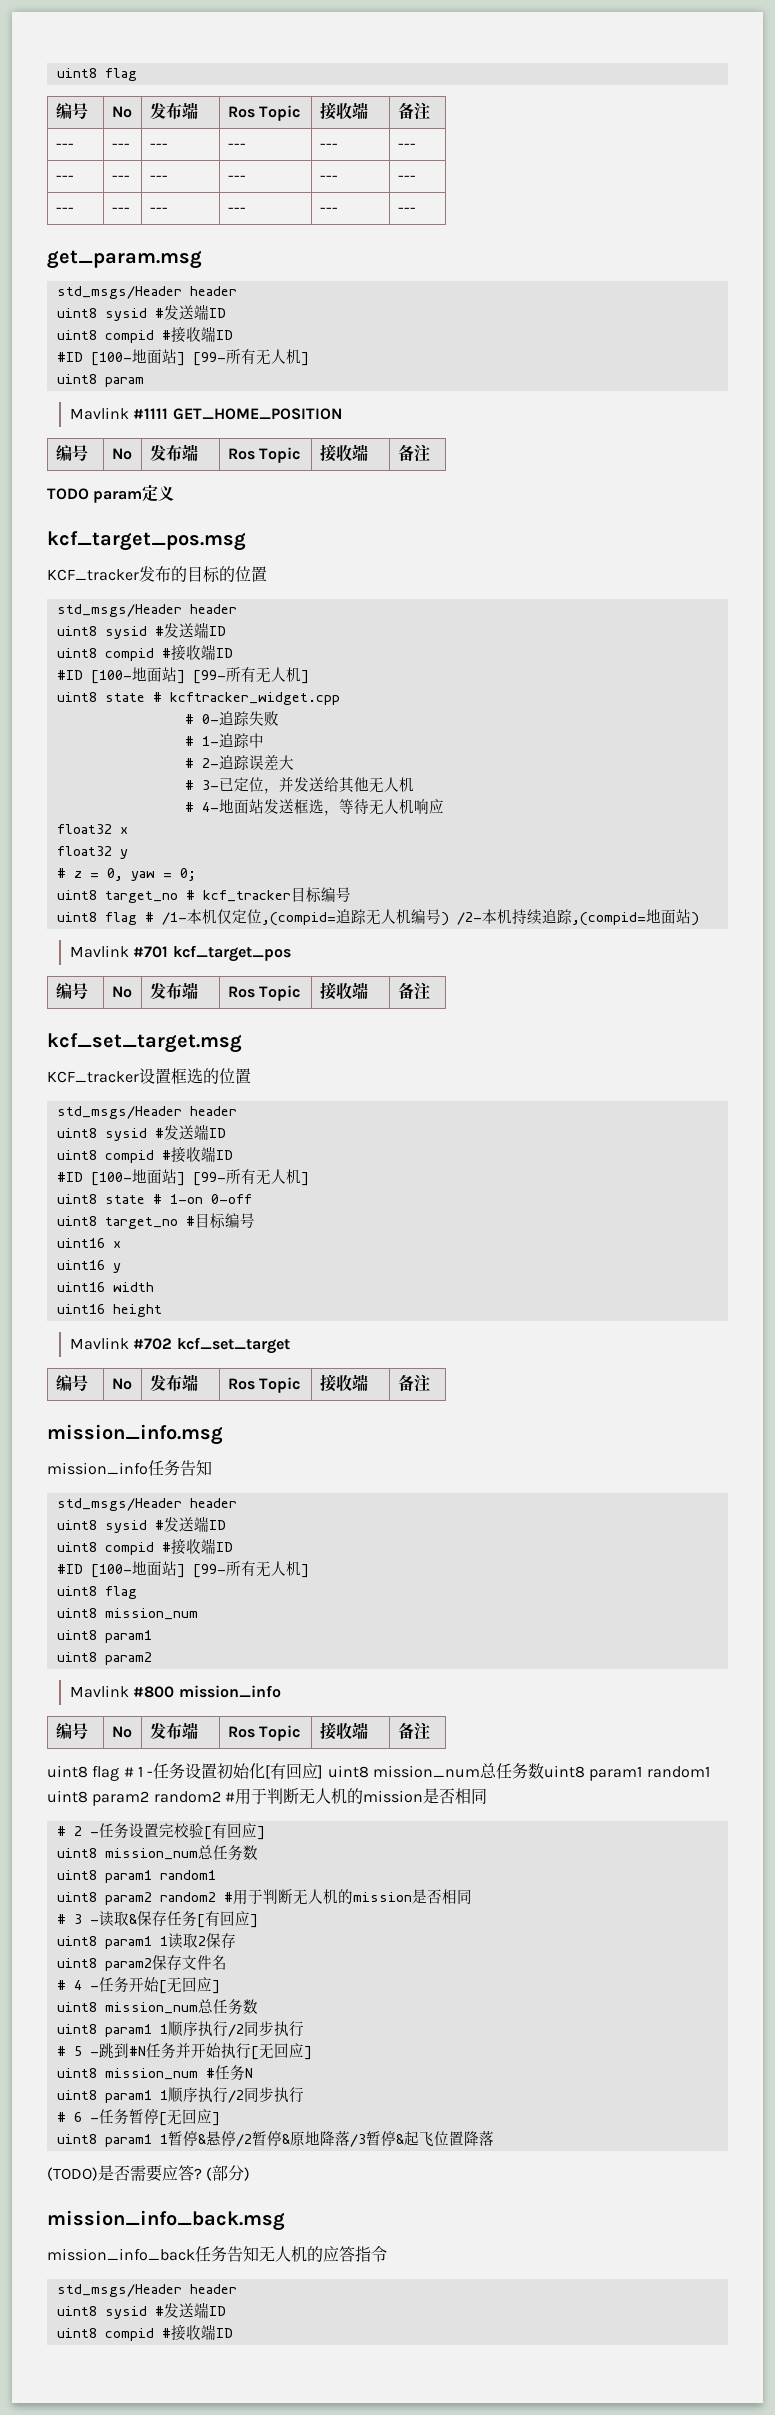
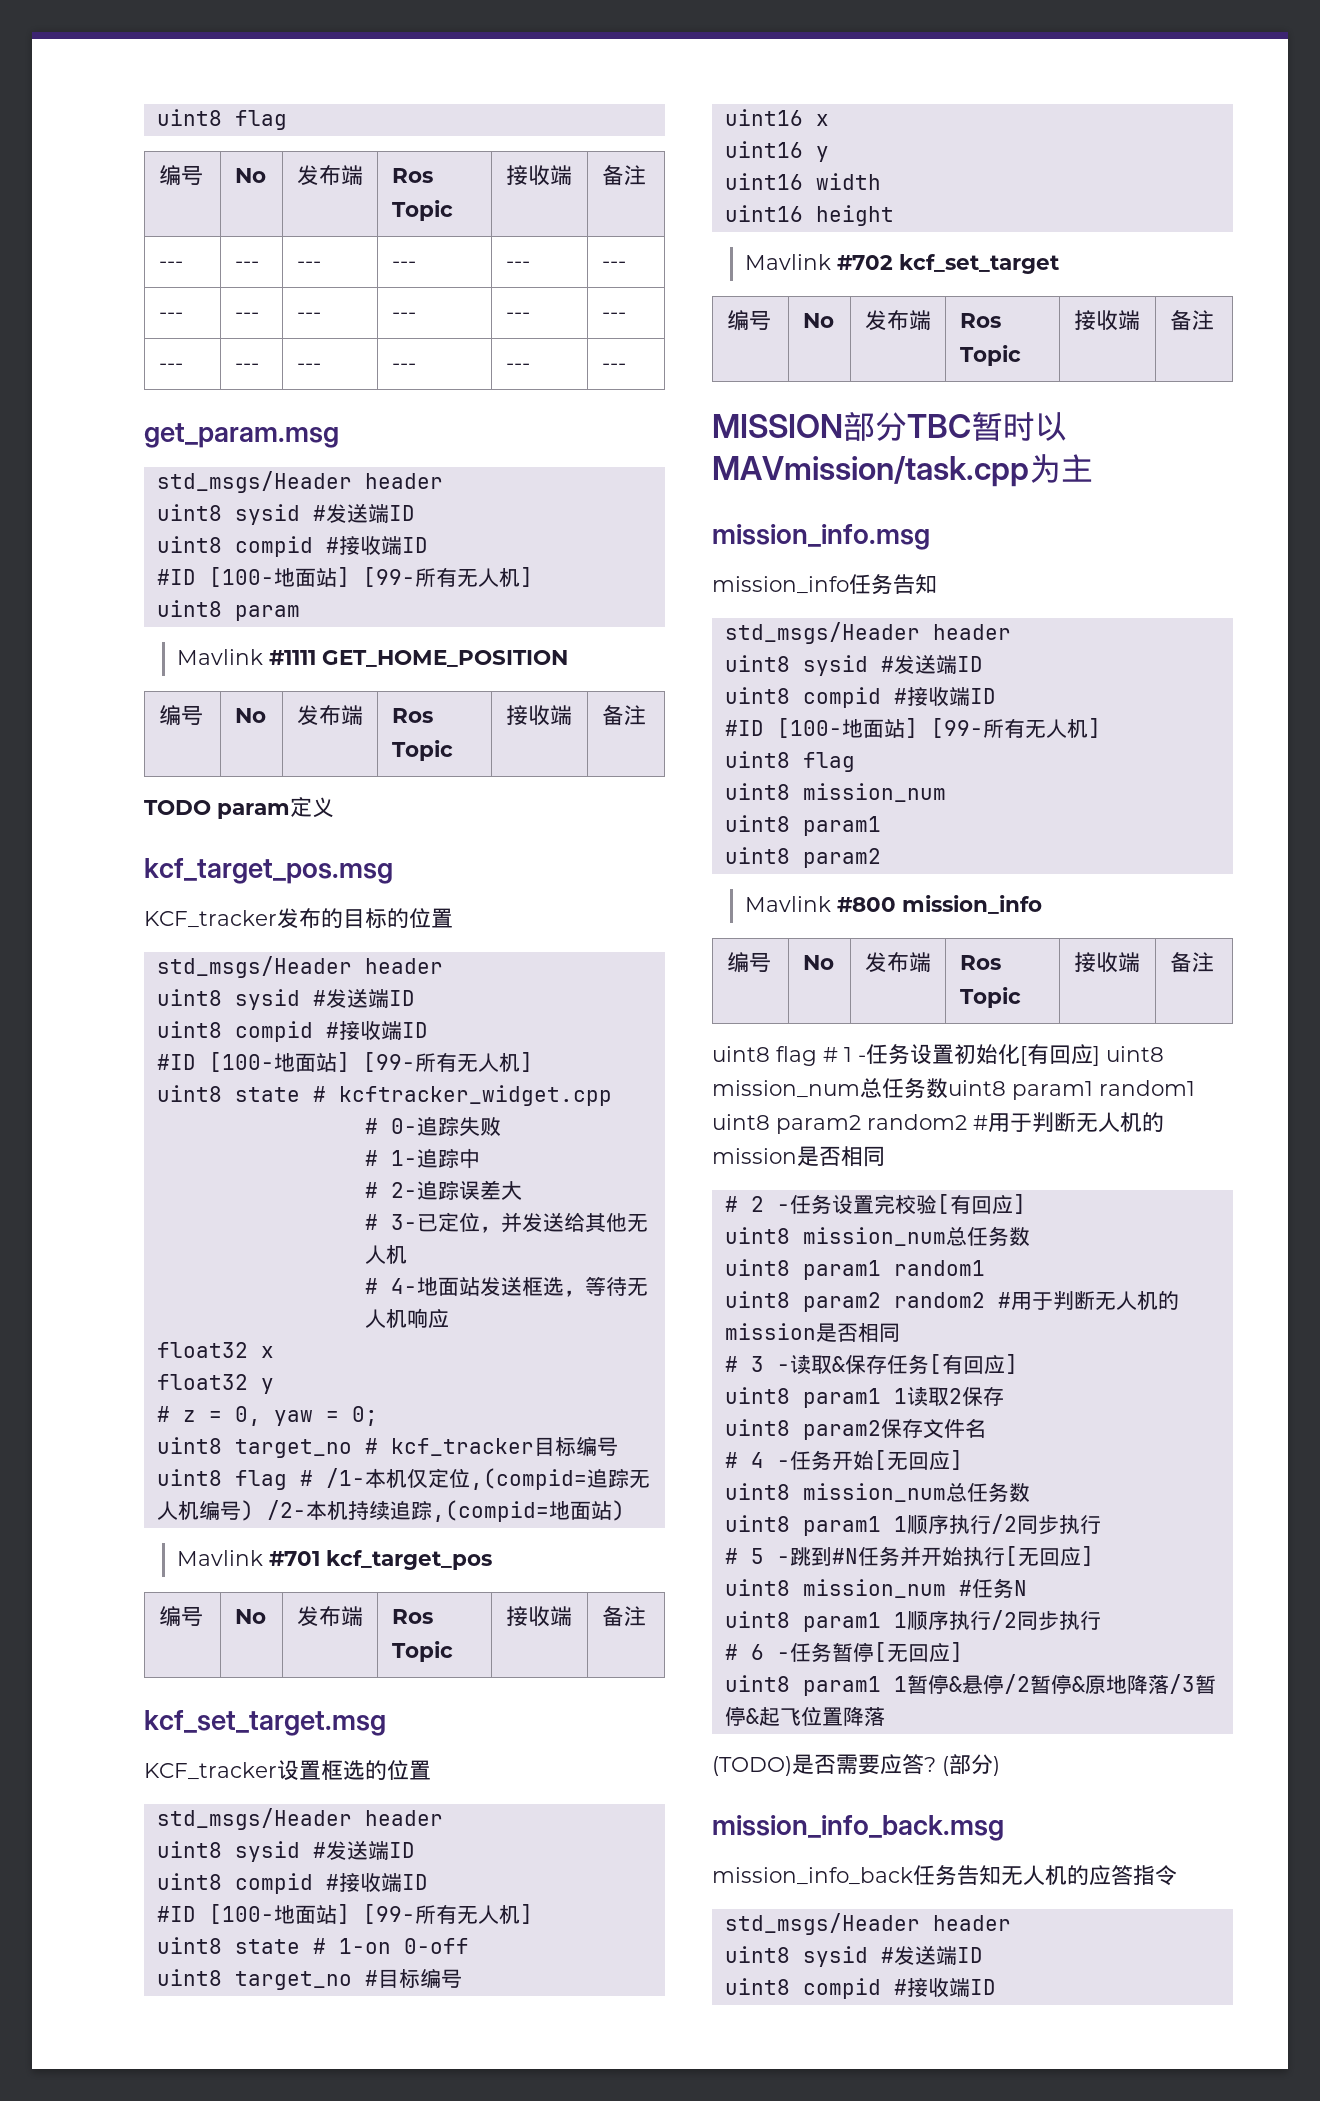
+ MISSION部分TBC暂时以MAVmission/task.cpp为主

